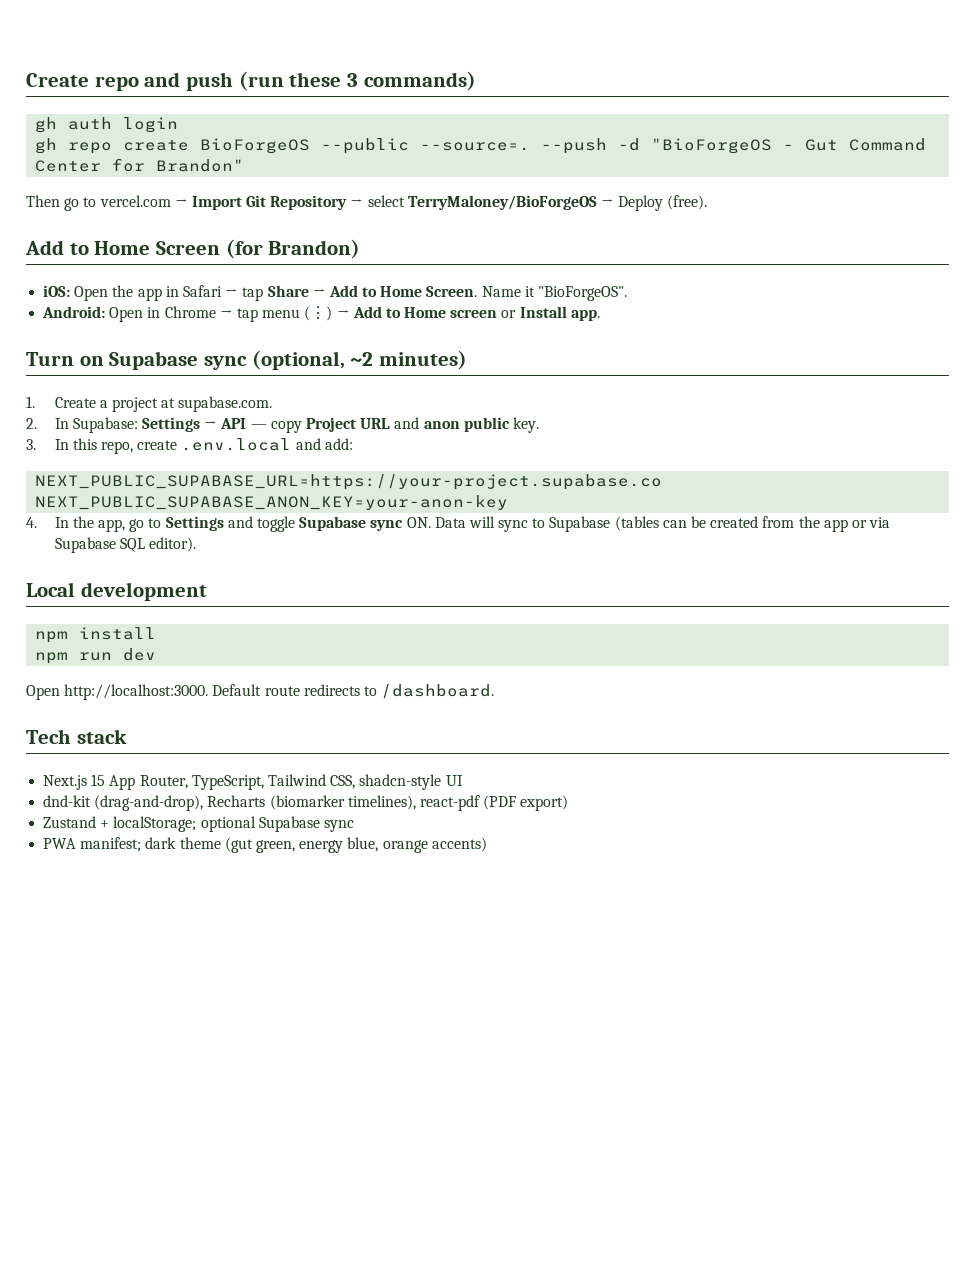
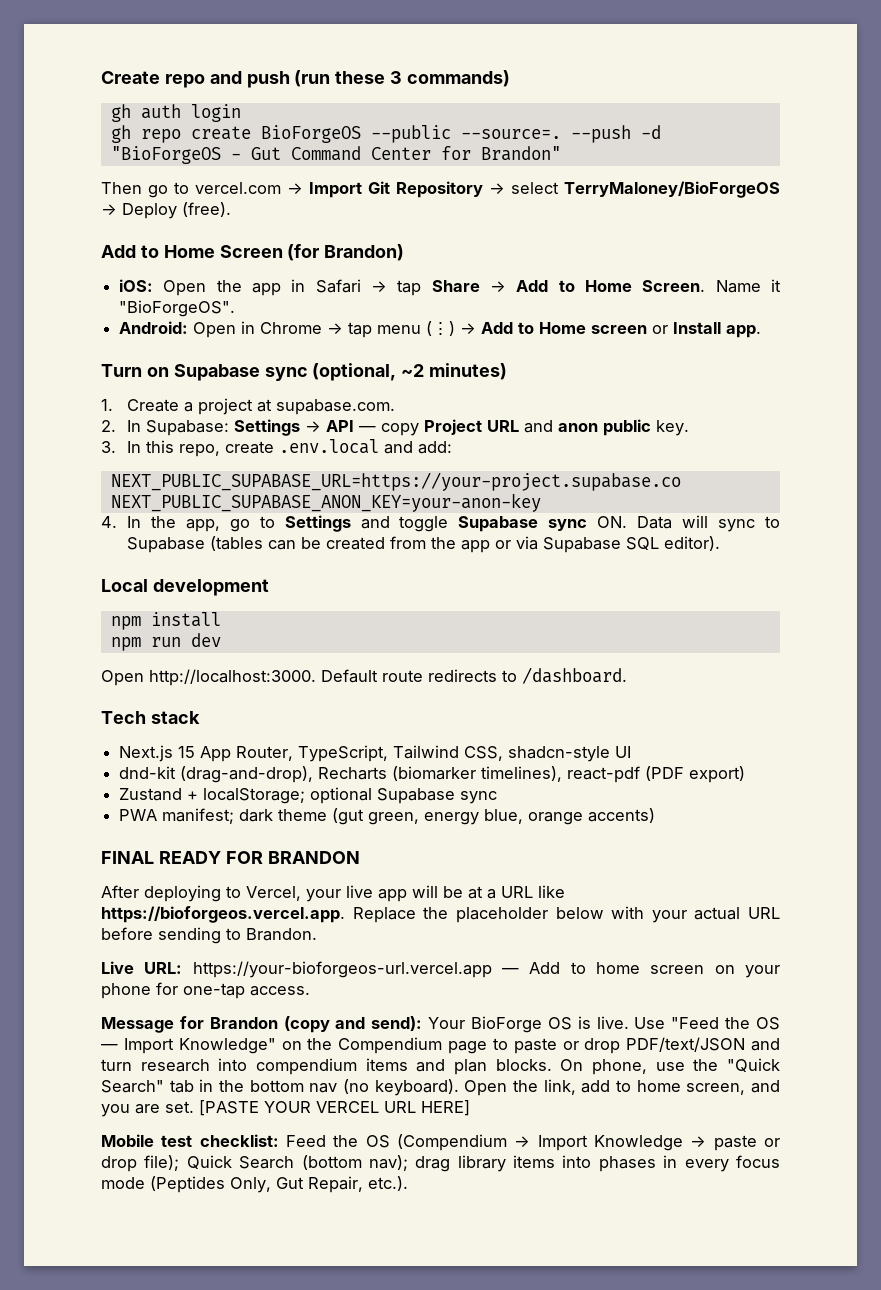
+ FINAL READY FOR BRANDON
+ After deploying to Vercel, your live app will be at a URL like https://bioforgeos.vercel.app. Replace the placeholder below with your actual URL before sending to Brandon.
+ Live URL: https://your-bioforgeos-url.vercel.app — Add to home screen on your phone for one-tap access.
+ Message for Brandon (copy and send): Your BioForge OS is live. Use "Feed the OS — Import Knowledge" on the Compendium page to paste or drop PDF/text/JSON and turn research into compendium items and plan blocks. On phone, use the "Quick Search" tab in the bottom nav (no keyboard). Open the link, add to home screen, and you are set. [PASTE YOUR VERCEL URL HERE]
+ Mobile test checklist: Feed the OS (Compendium → Import Knowledge → paste or drop file); Quick Search (bottom nav); drag library items into phases in every focus mode (Peptides Only, Gut Repair, etc.).

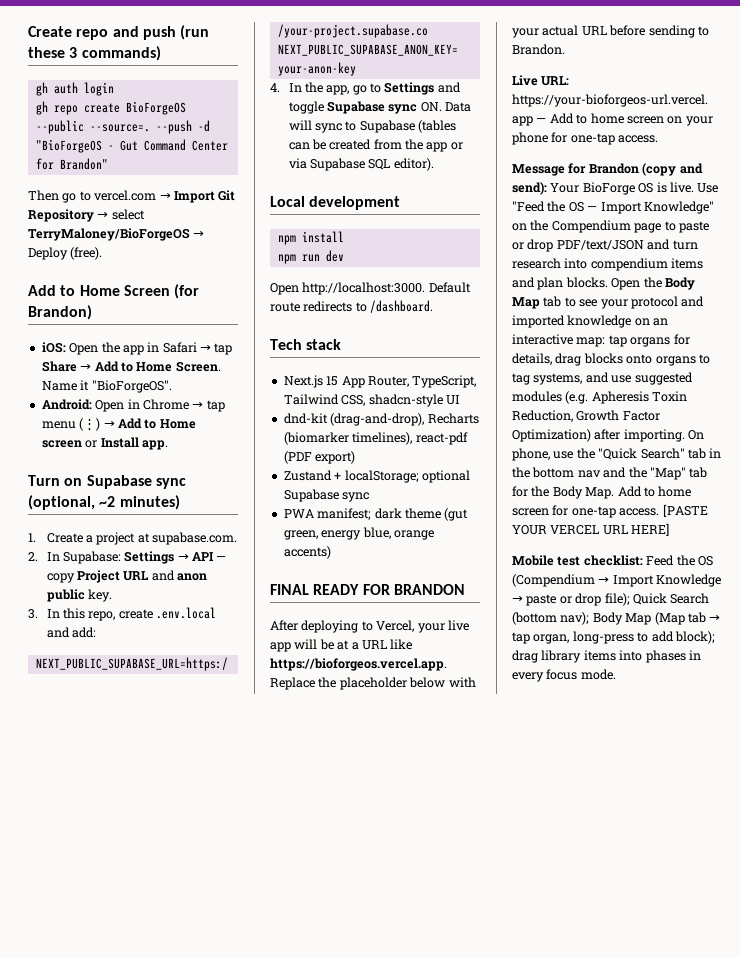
+ Open the Body Map tab to see your protocol and imported knowledge on an interactive map: tap organs for details, drag blocks onto organs to tag systems, and use suggested modules (e.g. Apheresis Toxin Reduction, Growth Factor Optimization) after importing.
- On phone, use the "Quick Search" tab in the bottom nav (no keyboard). Open the link, add to home screen, and you are set.
+ On phone, use the "Quick Search" tab in the bottom nav and the "Map" tab for the Body Map. Add to home screen for one-tap access.
- Mobile test checklist: Feed the OS (Compendium → Import Knowledge → paste or drop file); Quick Search (bottom nav); drag library items into phases in every focus mode (Peptides Only, Gut Repair, etc.).
+ Mobile test checklist: Feed the OS (Compendium → Import Knowledge → paste or drop file); Quick Search (bottom nav); Body Map (Map tab → tap organ, long-press to add block); drag library items into phases in every focus mode.

